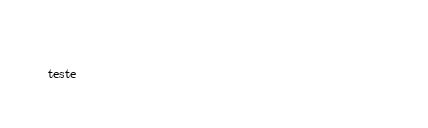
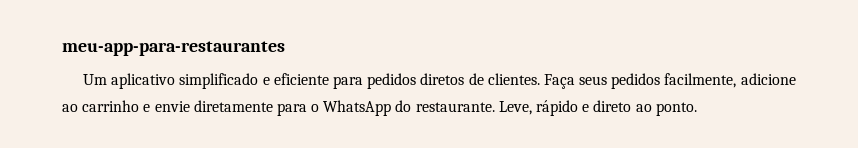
- teste
+ meu-app-para-restaurantes
+ Um aplicativo simplificado e eficiente para pedidos diretos de clientes. Faça seus pedidos facilmente, adicione ao carrinho e envie diretamente para o WhatsApp do restaurante. Leve, rápido e direto ao ponto.

